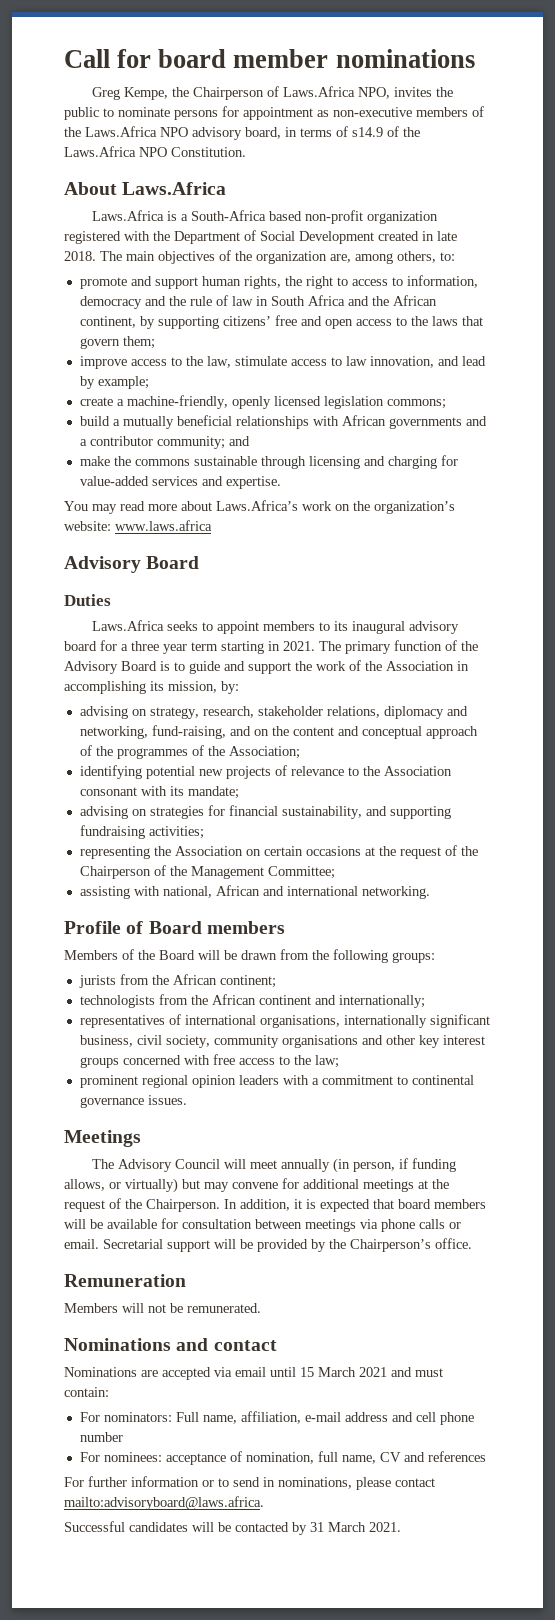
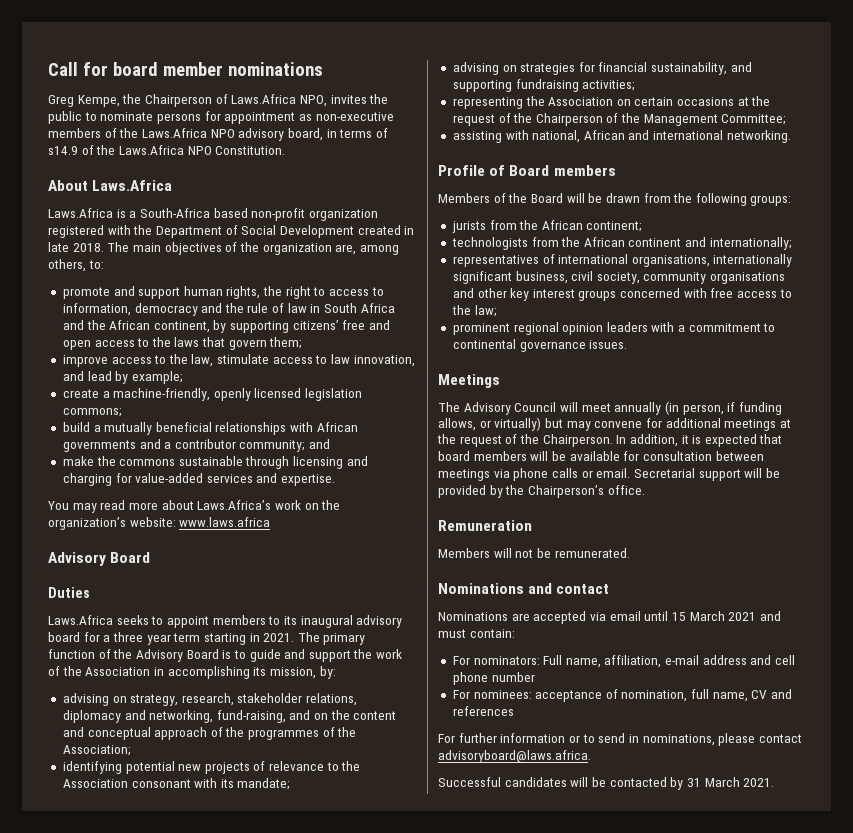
- For further information or to send in nominations, please contact mailto:advisoryboard@laws.africa.
+ For further information or to send in nominations, please contact advisoryboard@laws.africa.

